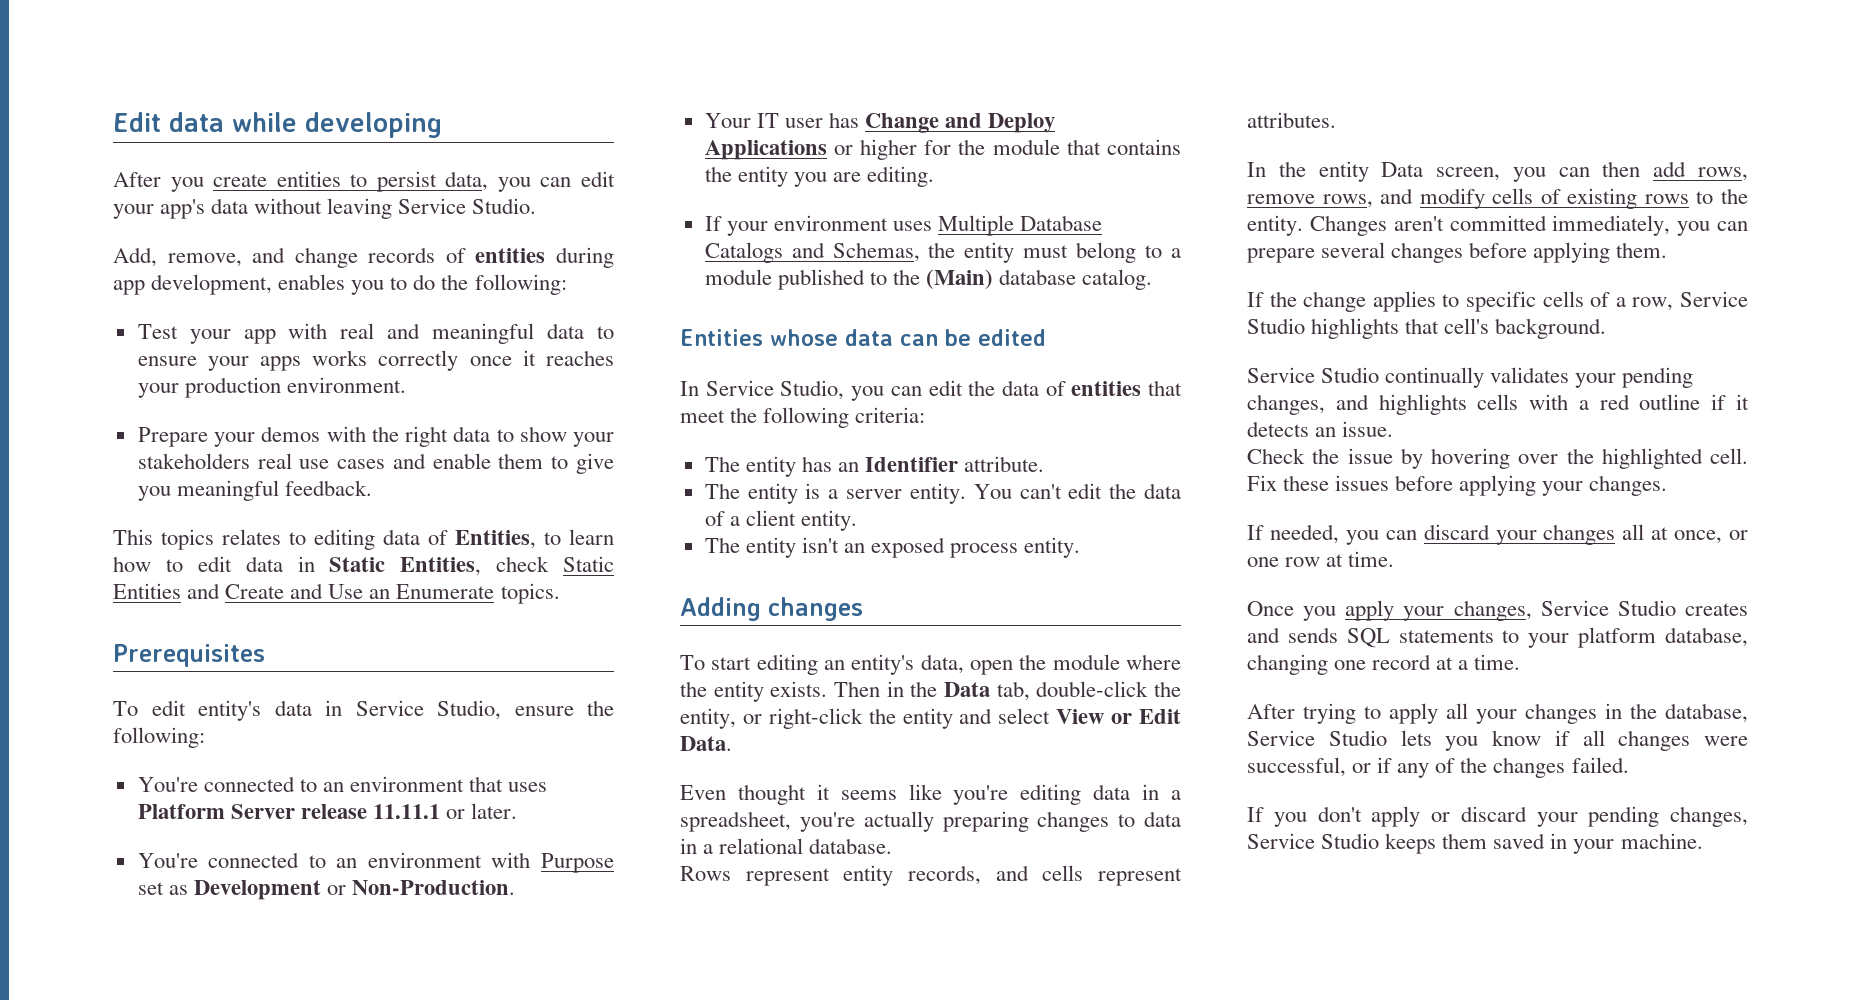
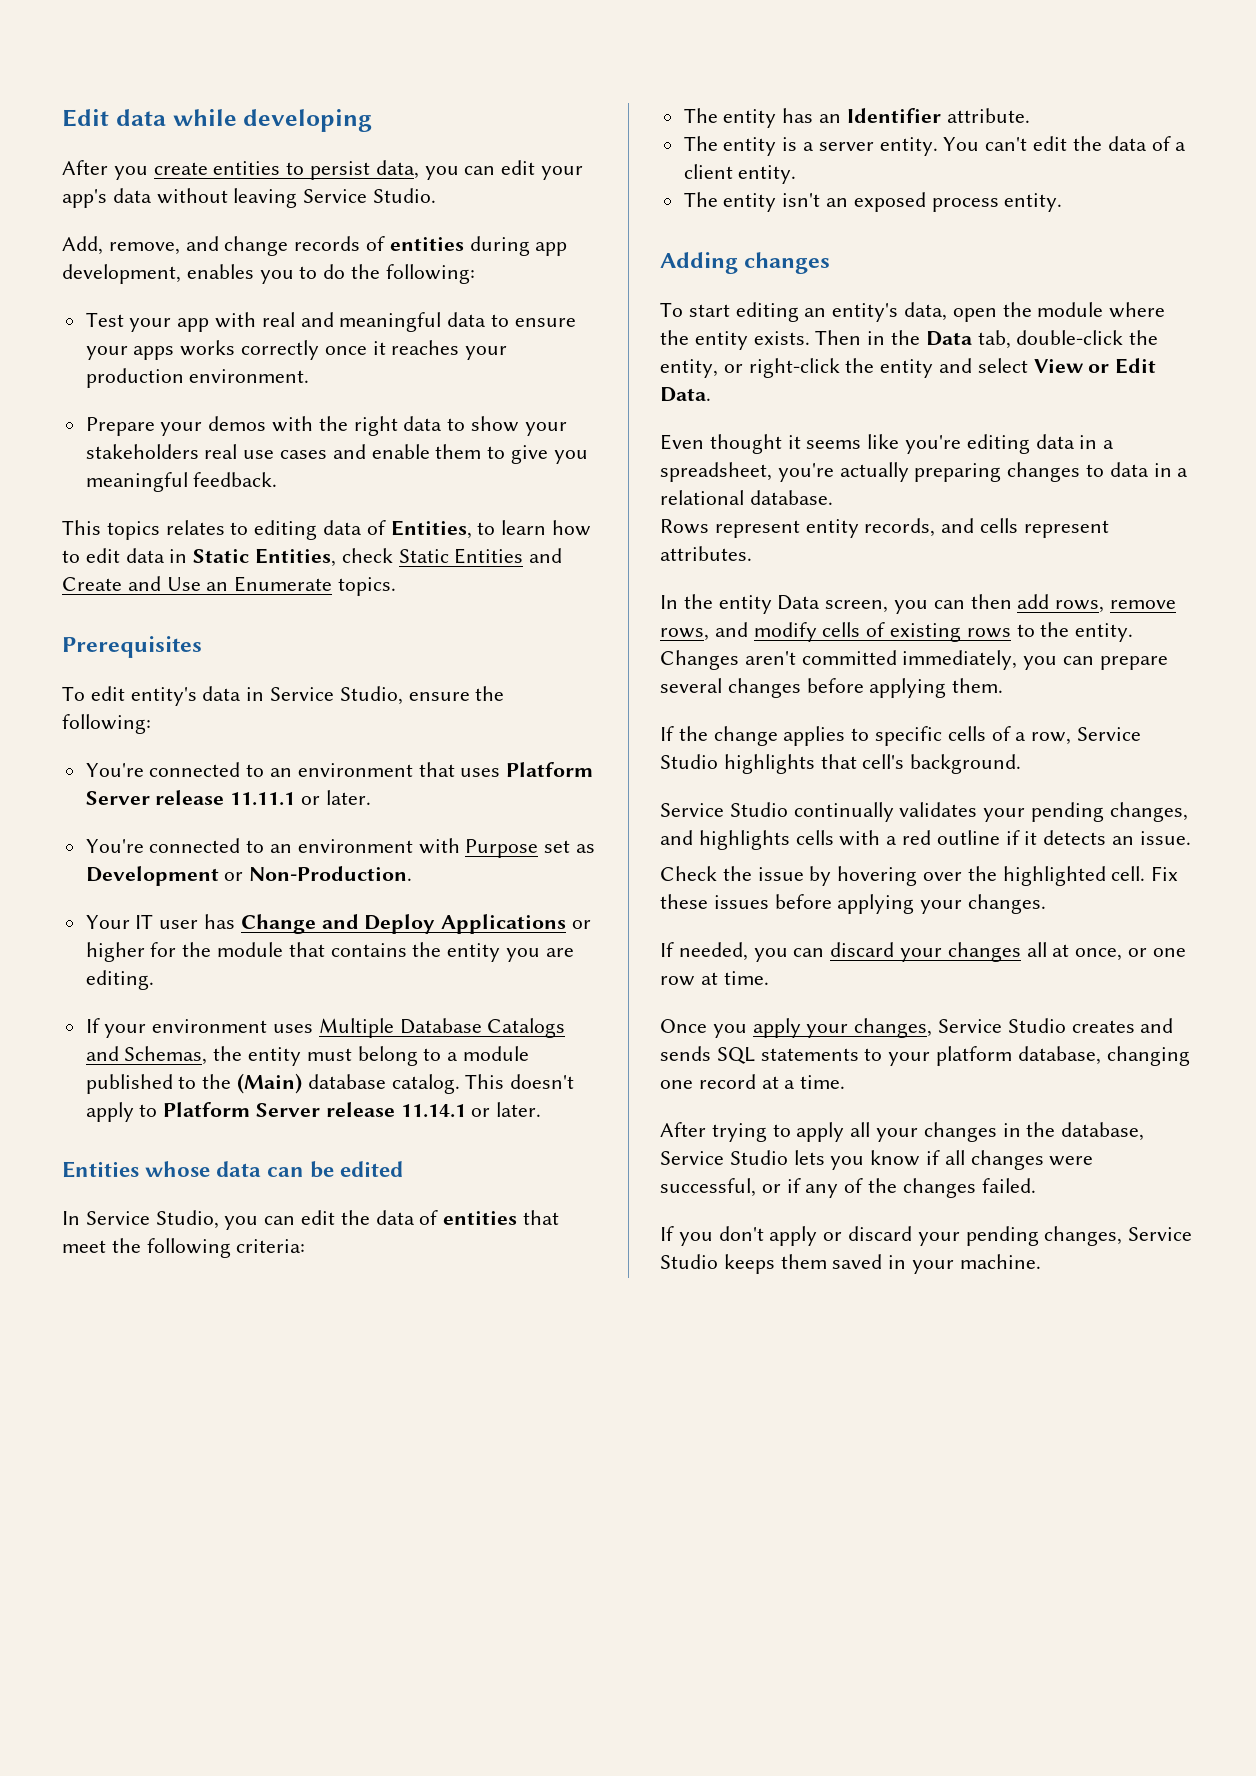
+ This doesn't apply to Platform Server release 11.14.1 or later.

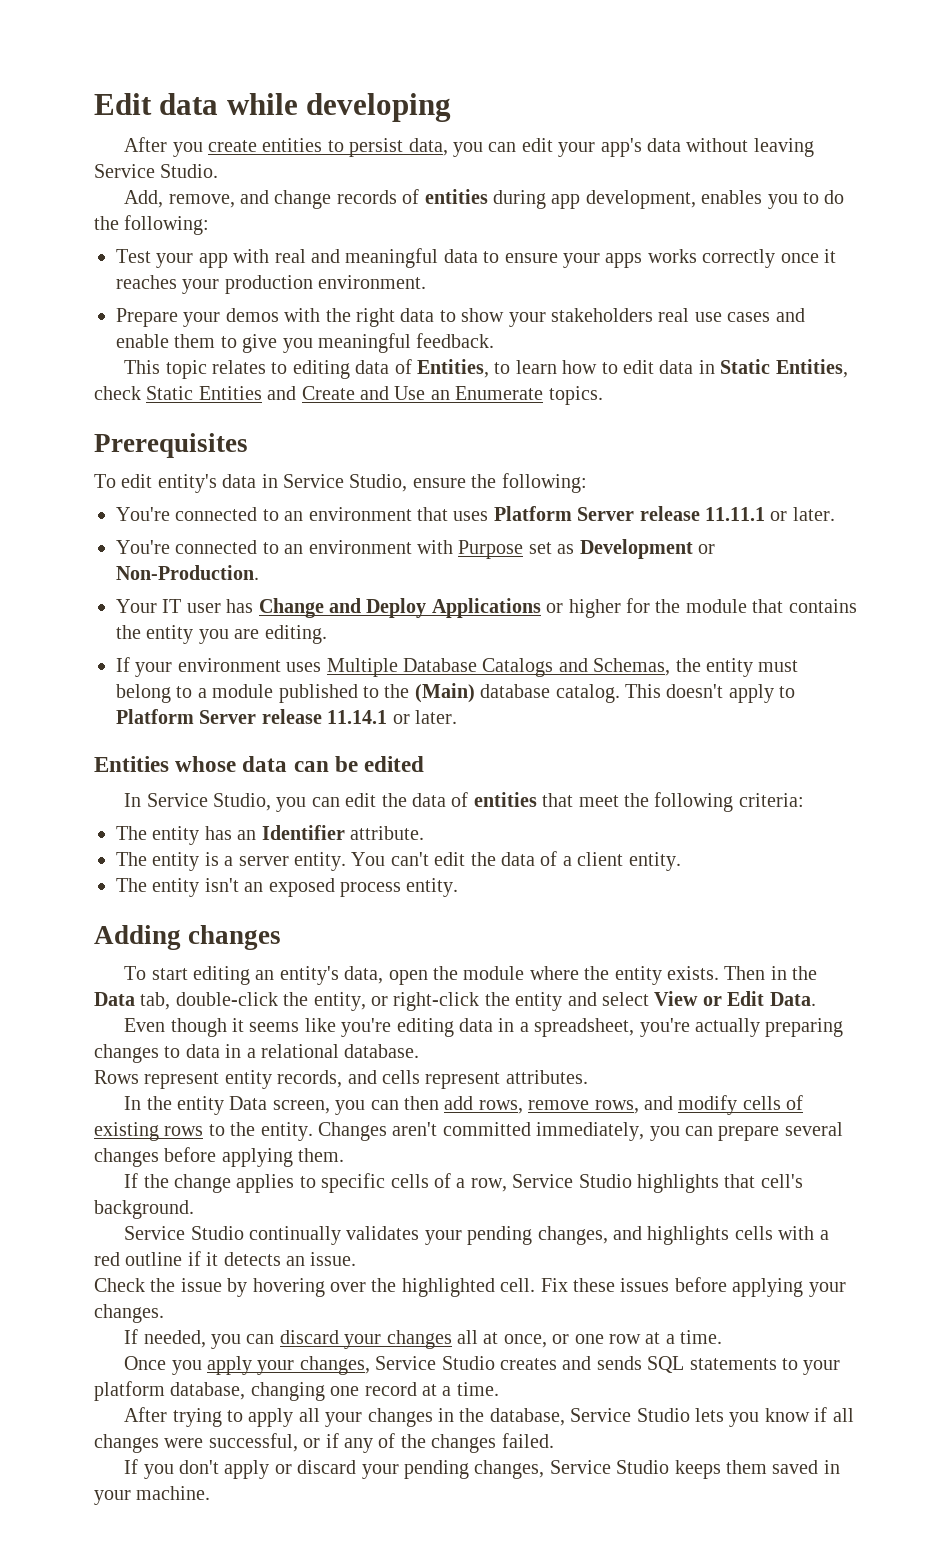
- This topics relates to editing data of Entities, to learn how to edit data in Static Entities, check Static Entities and Create and Use an Enumerate topics.
+ This topic relates to editing data of Entities, to learn how to edit data in Static Entities, check Static Entities and Create and Use an Enumerate topics.
- Even thought it seems like you're editing data in a spreadsheet, you're actually preparing changes to data in a relational database.
+ Even though it seems like you're editing data in a spreadsheet, you're actually preparing changes to data in a relational database.
- If needed, you can discard your changes all at once, or one row at time.
+ If needed, you can discard your changes all at once, or one row at a time.

